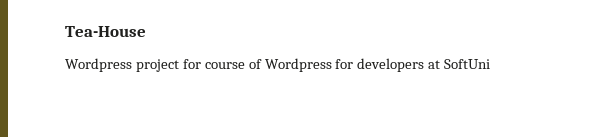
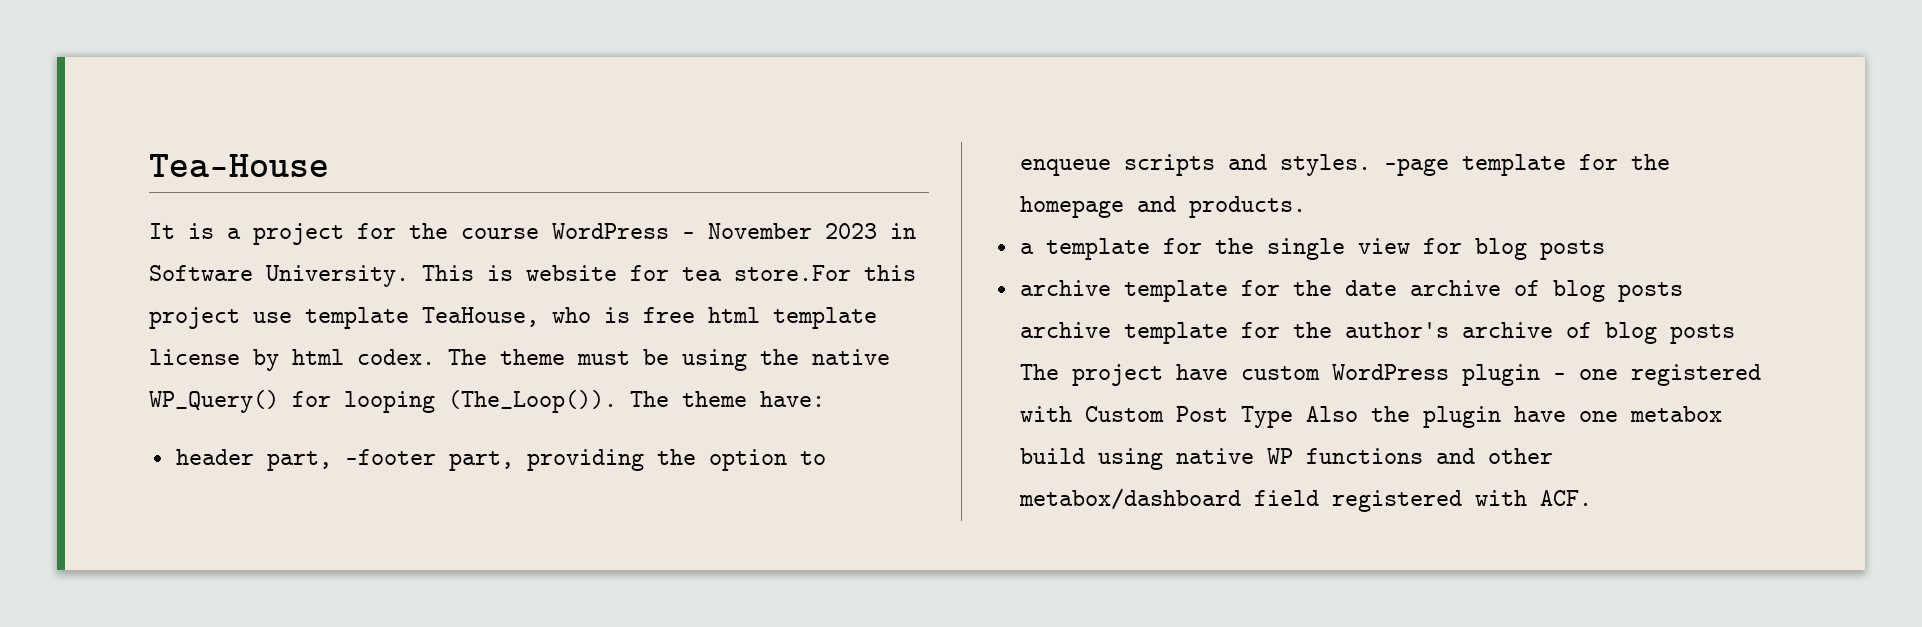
- Wordpress project for course of Wordpress for developers at SoftUni
+ It is a project for the course WordPress - November 2023 in Software University. This is website for tea store.For this project use template TeaHouse, who is free html template license by html codex. The theme must be using the native WP_Query() for looping (The_Loop()). The theme have:
+ header part, -footer part, providing the option to enqueue scripts and styles. -page template for the homepage and products.
+ a template for the single view for blog posts
+ archive template for the date archive of blog posts archive template for the author's archive of blog posts The project have custom WordPress plugin - one registered with Custom Post Type Also the plugin have one metabox build using native WP functions and other metabox/dashboard field registered with ACF.

